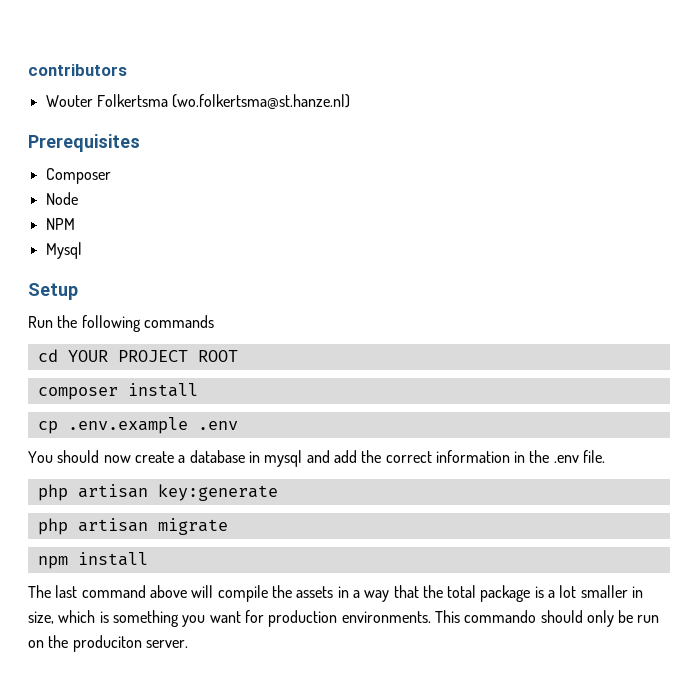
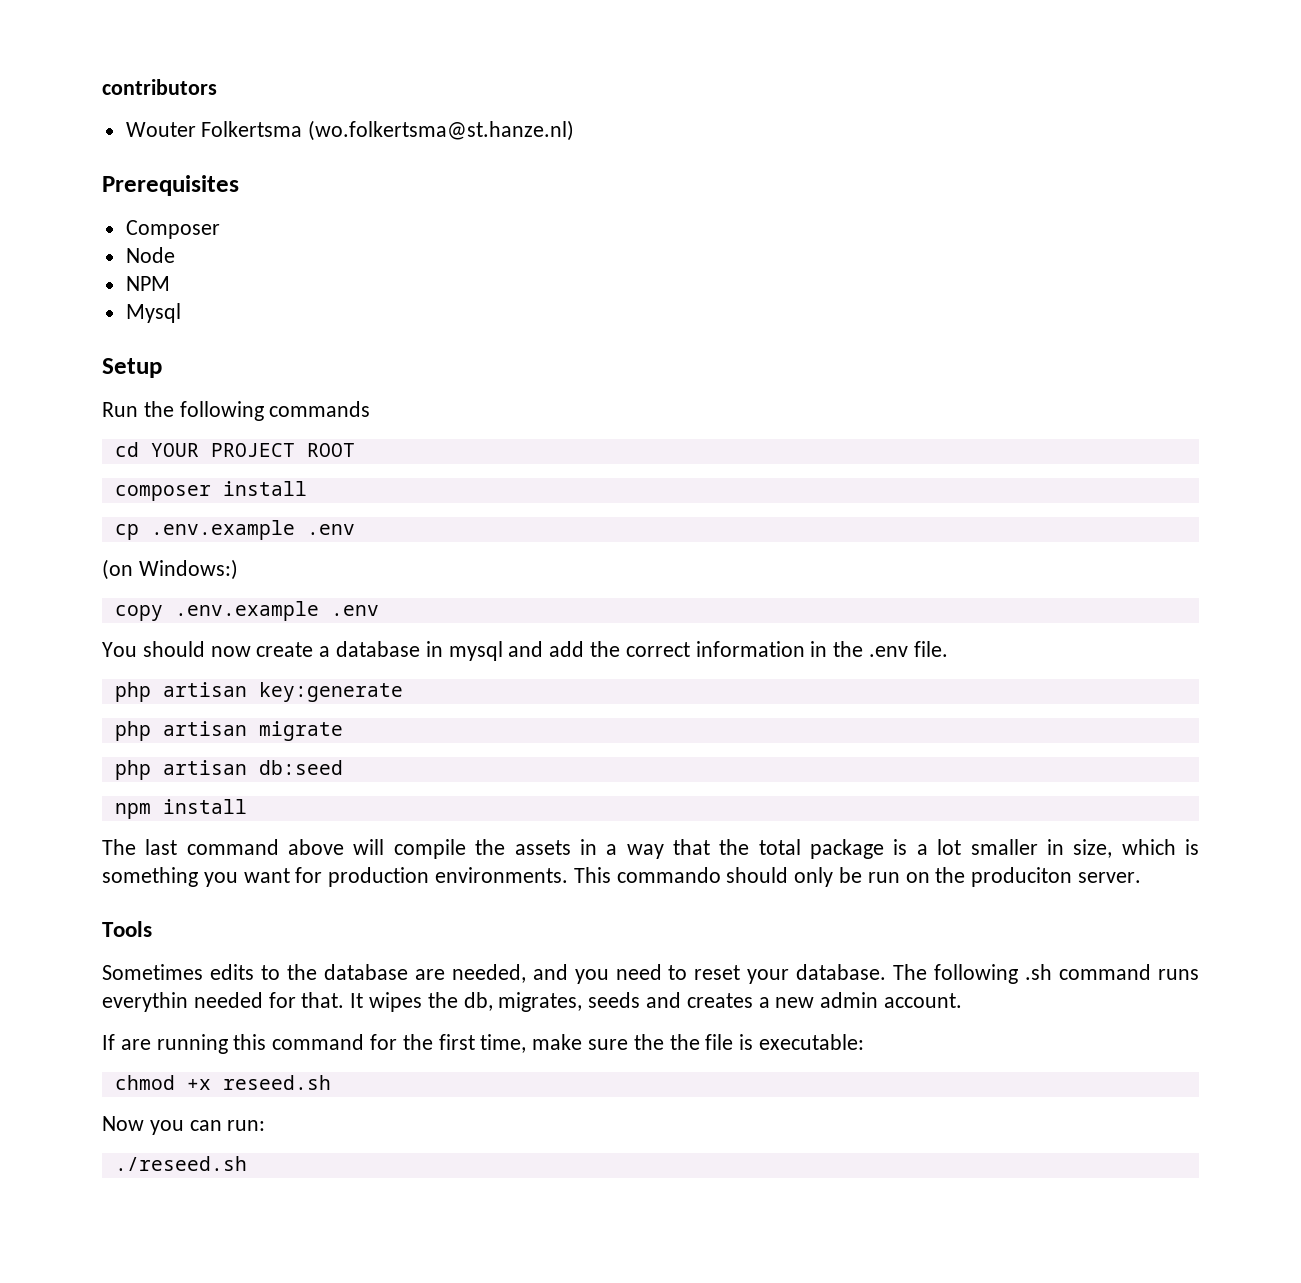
+ (on Windows:)
+ copy .env.example .env
+ php artisan db:seed
+ Tools
+ Sometimes edits to the database are needed, and you need to reset your database. The following .sh command runs everythin needed for that. It wipes the db, migrates, seeds and creates a new admin account.
+ If are running this command for the first time, make sure the the file is executable:
+ chmod +x reseed.sh
+ Now you can run:
+ ./reseed.sh

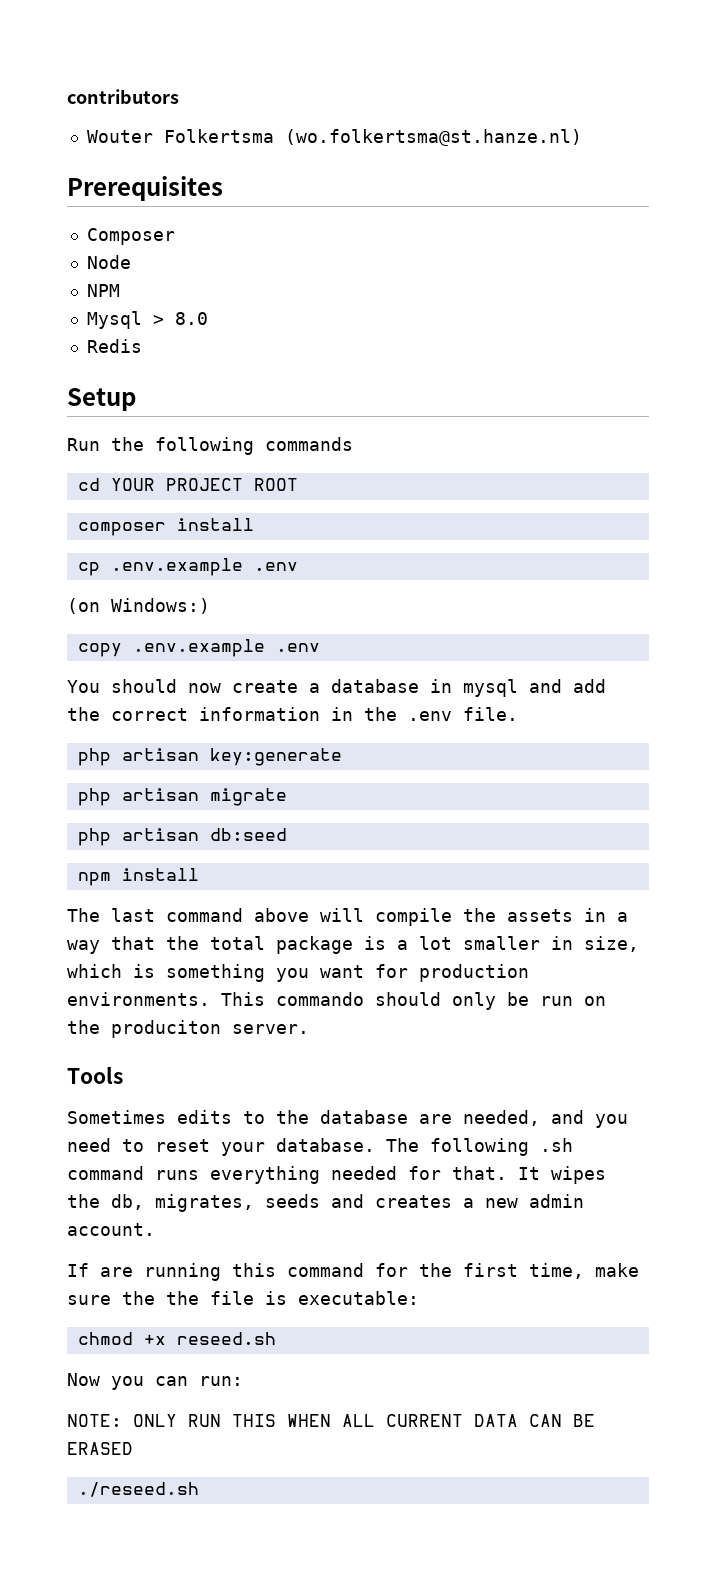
- Mysql
+ Mysql > 8.0
+ Redis
- The following .sh command runs everythin needed for that.
+ The following .sh command runs everything needed for that.
+ NOTE: ONLY RUN THIS WHEN ALL CURRENT DATA CAN BE ERASED

